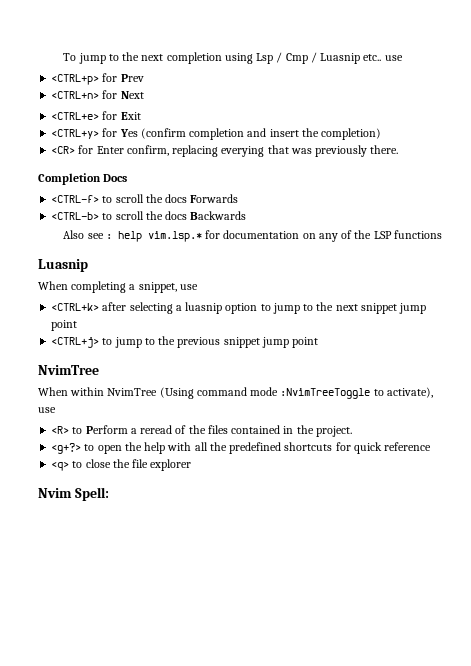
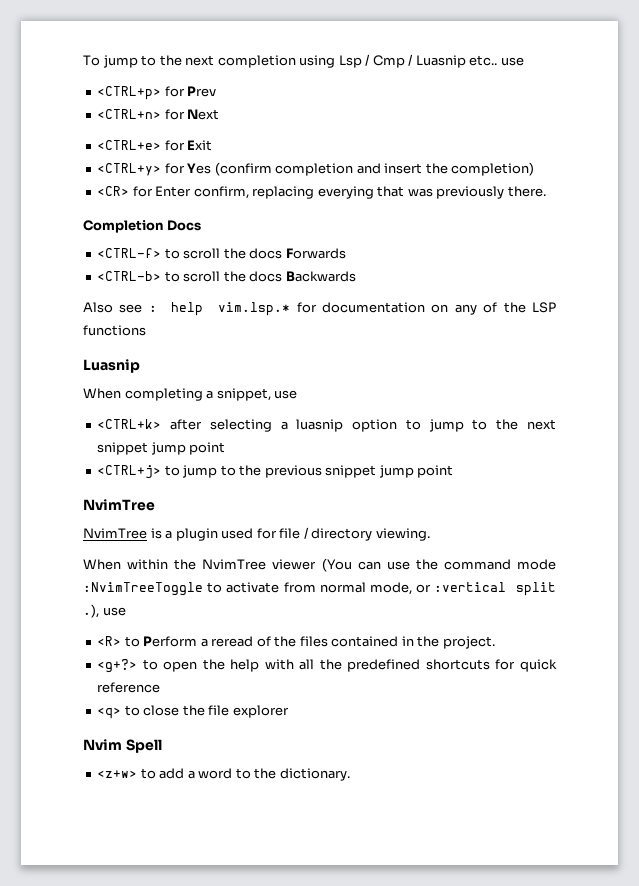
- When within NvimTree (Using command mode :NvimTreeToggle to activate), use
+ NvimTree is a plugin used for file / directory viewing.
+ When within the NvimTree viewer (You can use the command mode :NvimTreeToggle to activate from normal mode, or :vertical split .), use
- Nvim Spell:
+ Nvim Spell
+ <z+w> to add a word to the dictionary.

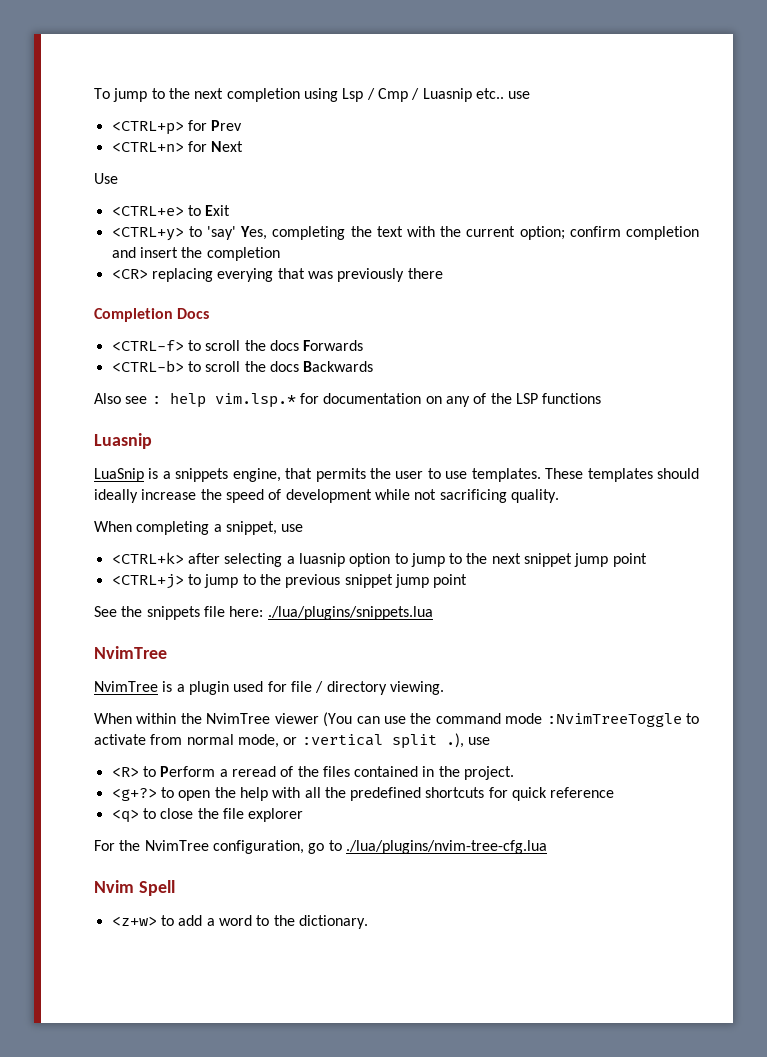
+ Use
- <CTRL+e> for Exit
+ <CTRL+e> to Exit
- <CTRL+y> for Yes (confirm completion and insert the completion)
+ <CTRL+y> to 'say' Yes, completing the text with the current option; confirm completion and insert the completion
- <CR> for Enter confirm, replacing everying that was previously there.
+ <CR> replacing everying that was previously there
+ LuaSnip is a snippets engine, that permits the user to use templates. These templates should ideally increase the speed of development while not sacrificing quality.
+ See the snippets file here: ./lua/plugins/snippets.lua
+ For the NvimTree configuration, go to ./lua/plugins/nvim-tree-cfg.lua

